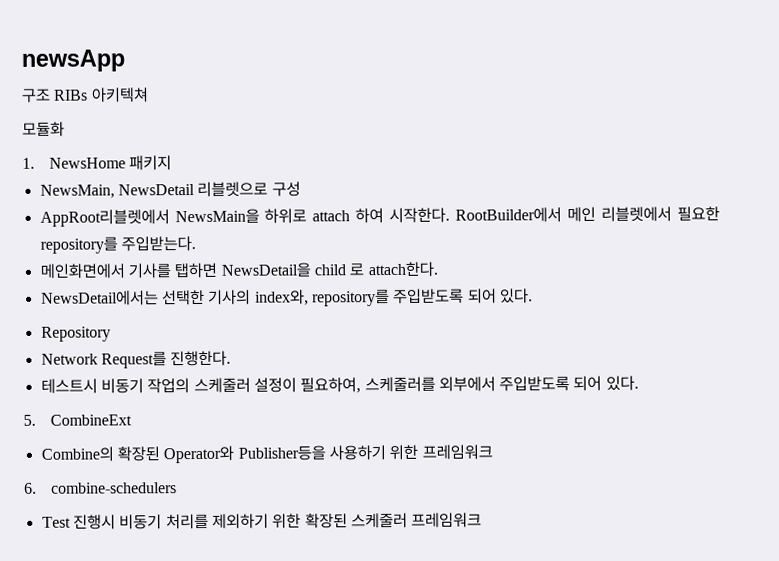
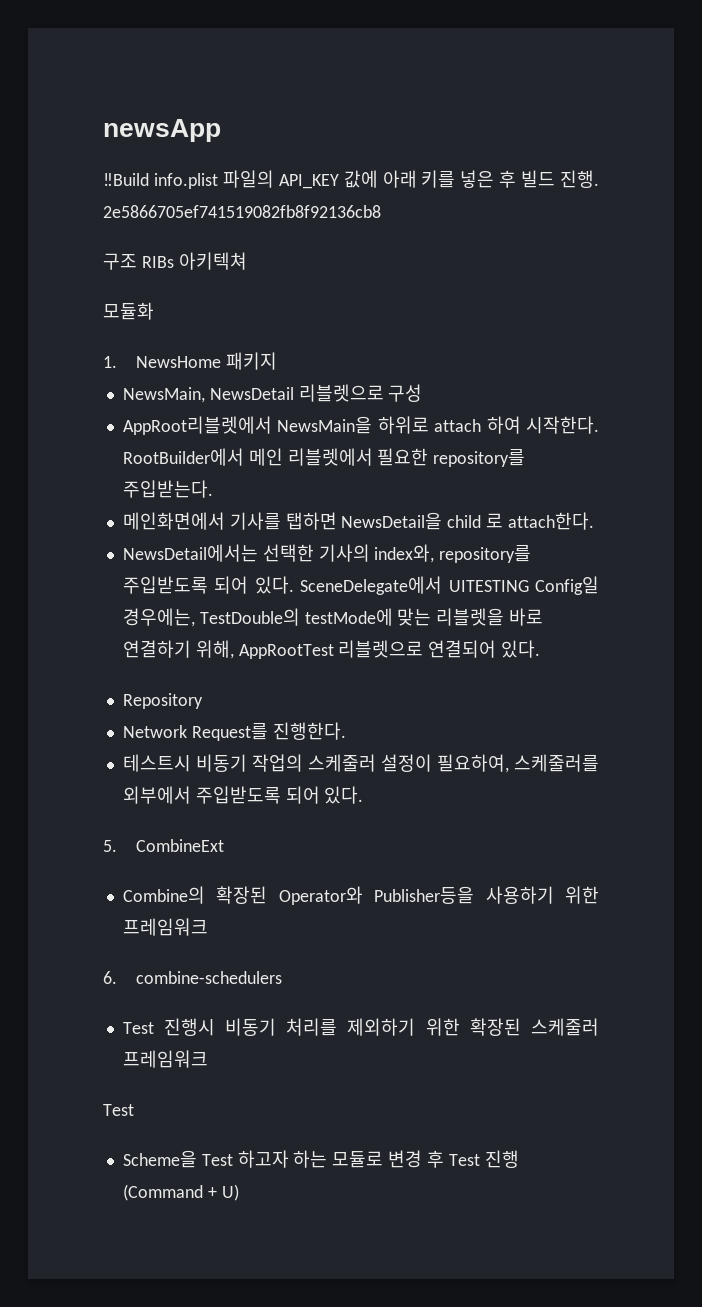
+ ‼Build info.plist 파일의 API_KEY 값에 아래 키를 넣은 후 빌드 진행. 2e5866705ef741519082fb8f92136cb8
+ SceneDelegate에서 UITESTING Config일 경우에는, TestDouble의 testMode에 맞는 리블렛을 바로 연결하기 위해, AppRootTest 리블렛으로 연결되어 있다.
  Test 진행시 비동기 처리를 제외하기 위한 확장된 스케줄러 프레임워크
+ Test
+ Scheme을 Test 하고자 하는 모듈로 변경 후 Test 진행 (Command + U)

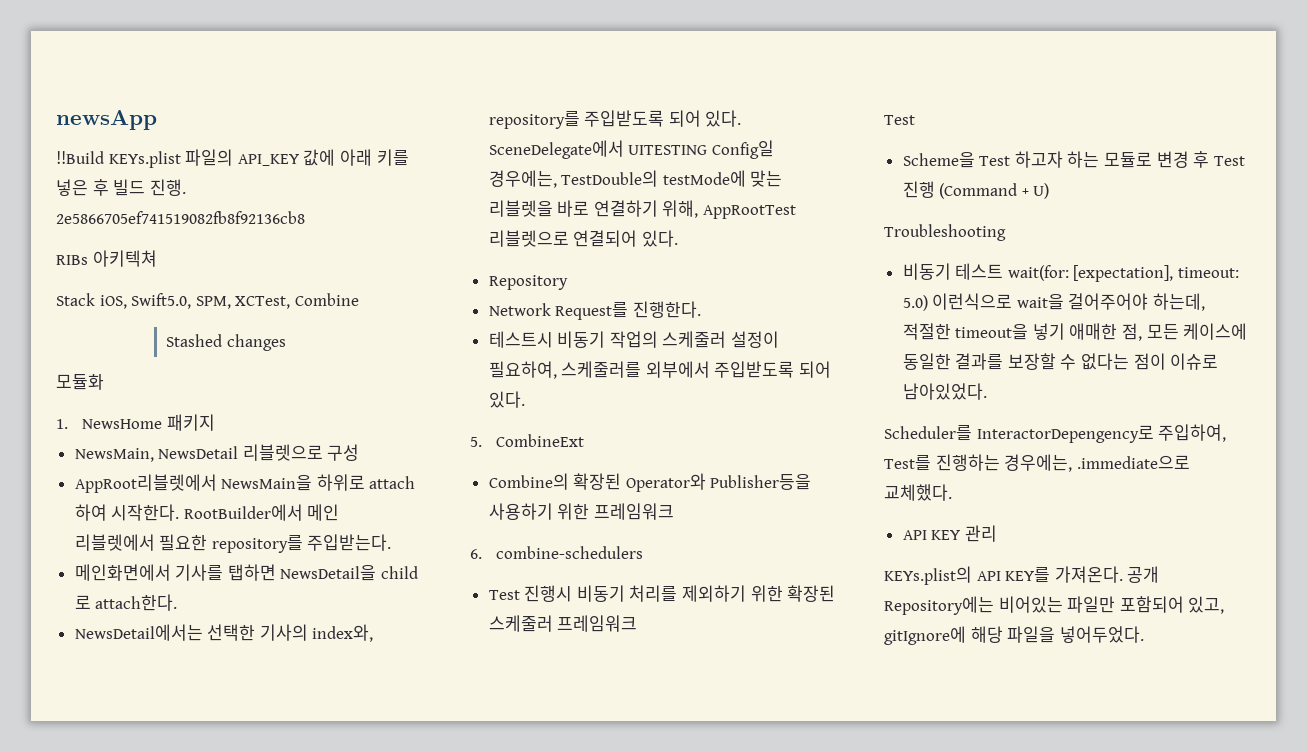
- ‼Build info.plist 파일의 API_KEY 값에 아래 키를 넣은 후 빌드 진행.
+ ‼Build KEYs.plist 파일의 API_KEY 값에 아래 키를 넣은 후 빌드 진행.
- 구조 RIBs 아키텍쳐
+ RIBs 아키텍쳐
+ Stack iOS, Swift5.0, SPM, XCTest, Combine
+ Stashed changes
+ Troubleshooting
+ 비동기 테스트 wait(for: [expectation], timeout: 5.0) 이런식으로 wait을 걸어주어야 하는데, 적절한 timeout을 넣기 애매한 점, 모든 케이스에 동일한 결과를 보장할 수 없다는 점이 이슈로 남아있었다.
+ Scheduler를 InteractorDepengency로 주입하여, Test를 진행하는 경우에는, .immediate으로 교체했다.
+ API KEY 관리
+ KEYs.plist의 API KEY를 가져온다. 공개 Repository에는 비어있는 파일만 포함되어 있고, gitIgnore에 해당 파일을 넣어두었다.

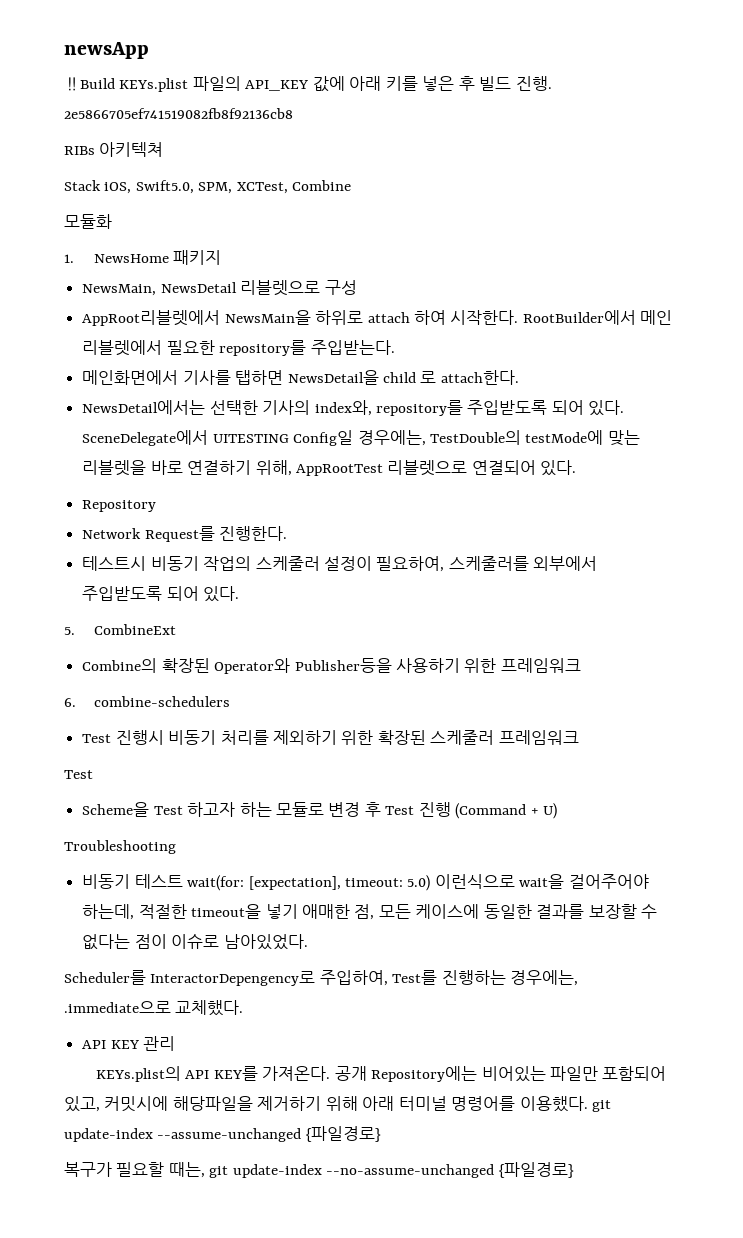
- Stashed changes
- 공개 Repository에는 비어있는 파일만 포함되어 있고, gitIgnore에 해당 파일을 넣어두었다.
+ 공개 Repository에는 비어있는 파일만 포함되어 있고, 커밋시에 해당파일을 제거하기 위해 아래 터미널 명령어를 이용했다. git update-index --assume-unchanged {파일경로}
+ 복구가 필요할 때는, git update-index --no-assume-unchanged {파일경로}

